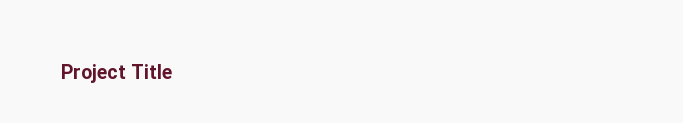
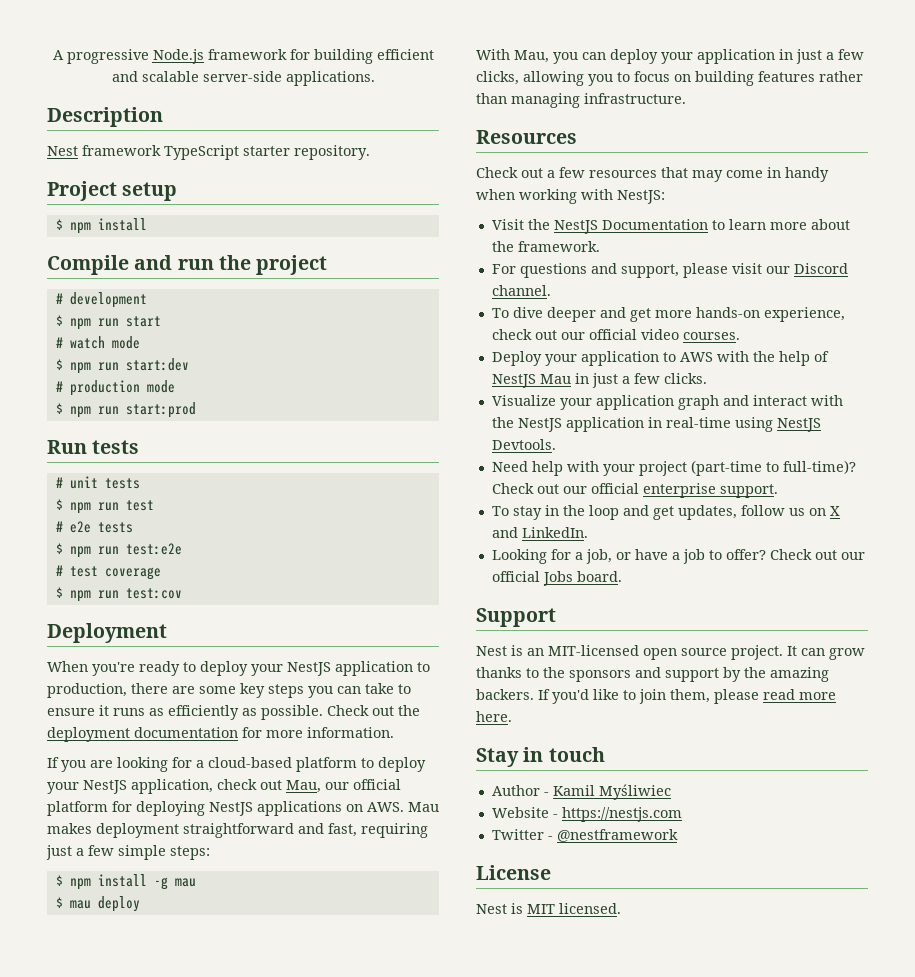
- Project Title
+ A progressive Node.js framework for building efficient and scalable server-side applications.
+ Description
+ Nest framework TypeScript starter repository.
+ Project setup
+ $ npm install
+ Compile and run the project
+ # development
+ $ npm run start
+ # watch mode
+ $ npm run start:dev
+ # production mode
+ $ npm run start:prod
+ Run tests
+ # unit tests
+ $ npm run test
+ # e2e tests
+ $ npm run test:e2e
+ # test coverage
+ $ npm run test:cov
+ Deployment
+ When you're ready to deploy your NestJS application to production, there are some key steps you can take to ensure it runs as efficiently as possible. Check out the deployment documentation for more information.
+ If you are looking for a cloud-based platform to deploy your NestJS application, check out Mau, our official platform for deploying NestJS applications on AWS. Mau makes deployment straightforward and fast, requiring just a few simple steps:
+ $ npm install -g mau
+ $ mau deploy
+ With Mau, you can deploy your application in just a few clicks, allowing you to focus on building features rather than managing infrastructure.
+ Resources
+ Check out a few resources that may come in handy when working with NestJS:
+ Visit the NestJS Documentation to learn more about the framework.
+ For questions and support, please visit our Discord channel.
+ To dive deeper and get more hands-on experience, check out our official video courses.
+ Deploy your application to AWS with the help of NestJS Mau in just a few clicks.
+ Visualize your application graph and interact with the NestJS application in real-time using NestJS Devtools.
+ Need help with your project (part-time to full-time)? Check out our official enterprise support.
+ To stay in the loop and get updates, follow us on X and LinkedIn.
+ Looking for a job, or have a job to offer? Check out our official Jobs board.
+ Support
+ Nest is an MIT-licensed open source project. It can grow thanks to the sponsors and support by the amazing backers. If you'd like to join them, please read more here.
+ Stay in touch
+ Author - Kamil Myśliwiec
+ Website - https://nestjs.com
+ Twitter - @nestframework
+ License
+ Nest is MIT licensed.

